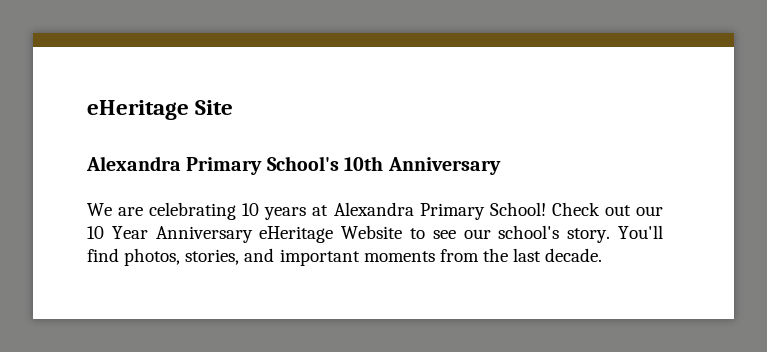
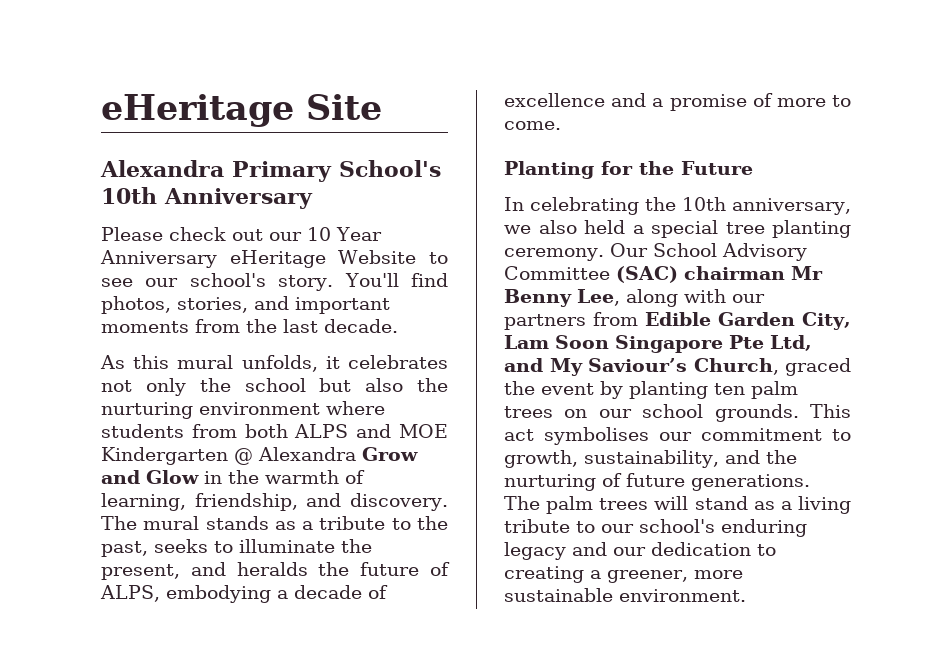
- We are celebrating 10 years at Alexandra Primary School! Check out our 10 Year Anniversary eHeritage Website to see our school's story.
+ Please check out our 10 Year Anniversary eHeritage Website to see our school's story.
+ As this mural unfolds, it celebrates not only the school but also the nurturing environment where students from both ALPS and MOE Kindergarten @ Alexandra Grow and Glow in the warmth of learning, friendship, and discovery. The mural stands as a tribute to the past, seeks to illuminate the present, and heralds the future of ALPS, embodying a decade of excellence and a promise of more to come.
+ Planting for the Future
+ In celebrating the 10th anniversary, we also held a special tree planting ceremony. Our School Advisory Committee (SAC) chairman Mr Benny Lee, along with our partners from Edible Garden City, Lam Soon Singapore Pte Ltd, and My Saviour’s Church, graced the event by planting ten palm trees on our school grounds. This act symbolises our commitment to growth, sustainability, and the nurturing of future generations. The palm trees will stand as a living tribute to our school's enduring legacy and our dedication to creating a greener, more sustainable environment.

